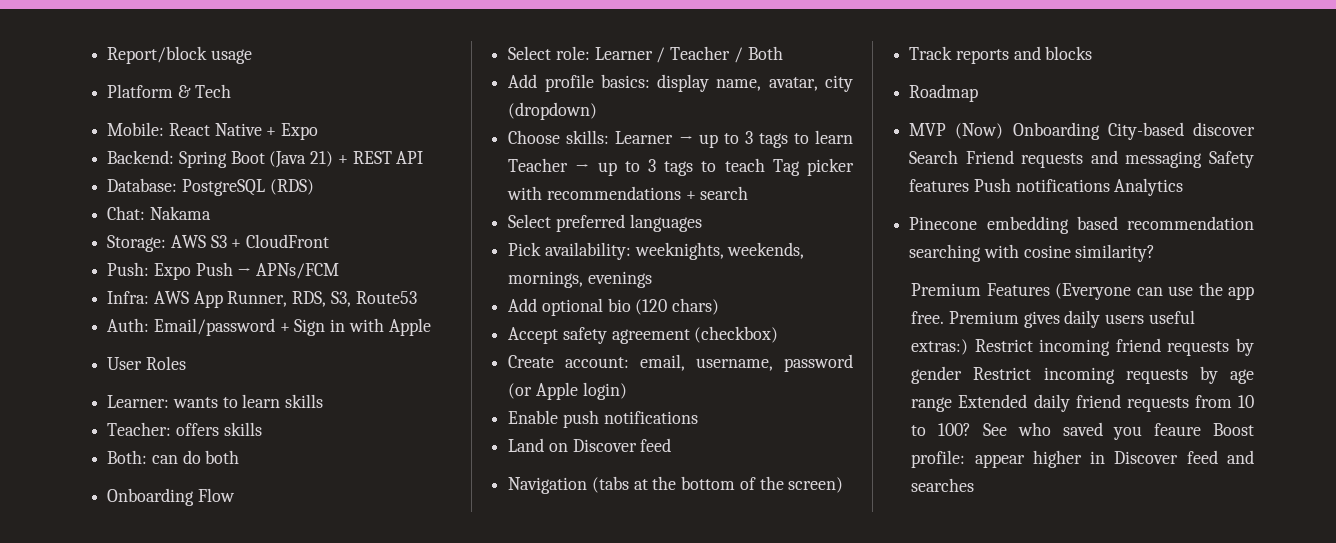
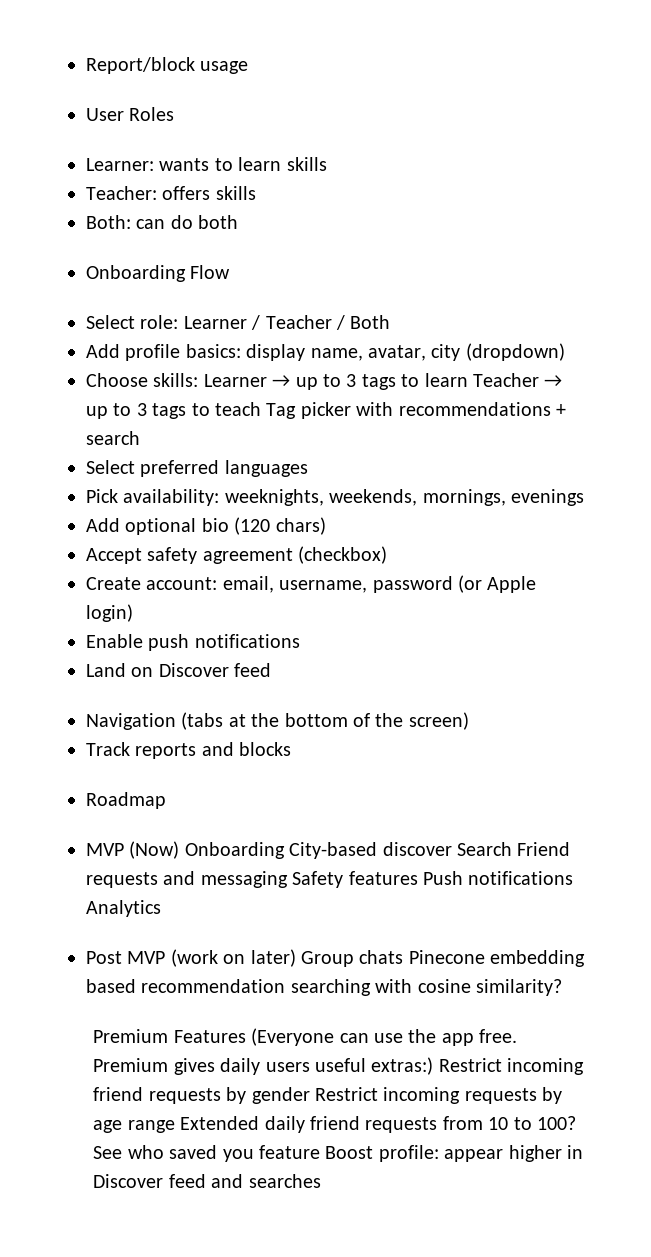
- Platform & Tech
- Mobile: React Native + Expo
- Backend: Spring Boot (Java 21) + REST API
- Database: PostgreSQL (RDS)
- Chat: Nakama
- Storage: AWS S3 + CloudFront
- Push: Expo Push → APNs/FCM
- Infra: AWS App Runner, RDS, S3, Route53
- Auth: Email/password + Sign in with Apple
- Pinecone embedding based recommendation searching with cosine similarity?
+ Post MVP (work on later) Group chats Pinecone embedding based recommendation searching with cosine similarity?
- See who saved you feaure Boost profile: appear higher in Discover feed and searches
+ See who saved you feature Boost profile: appear higher in Discover feed and searches

